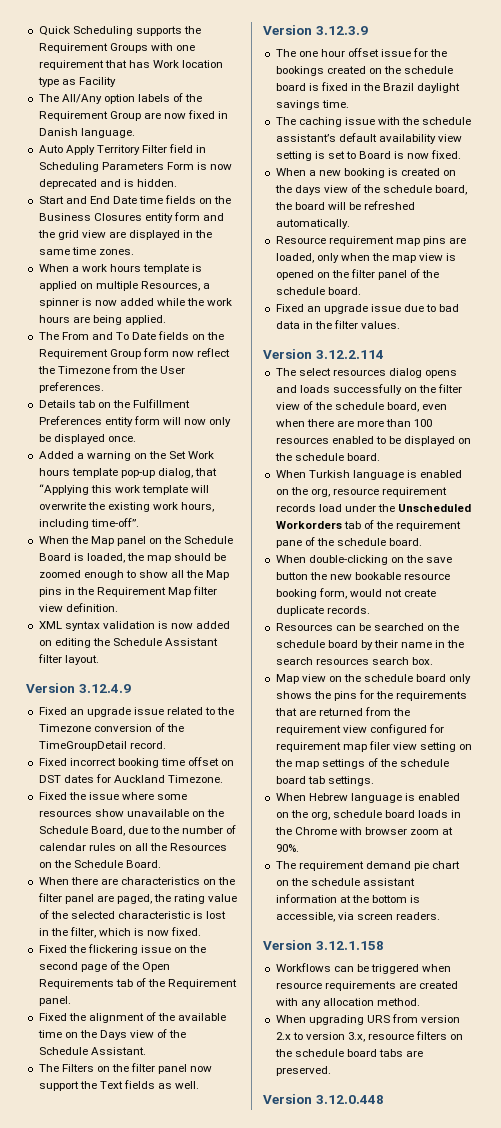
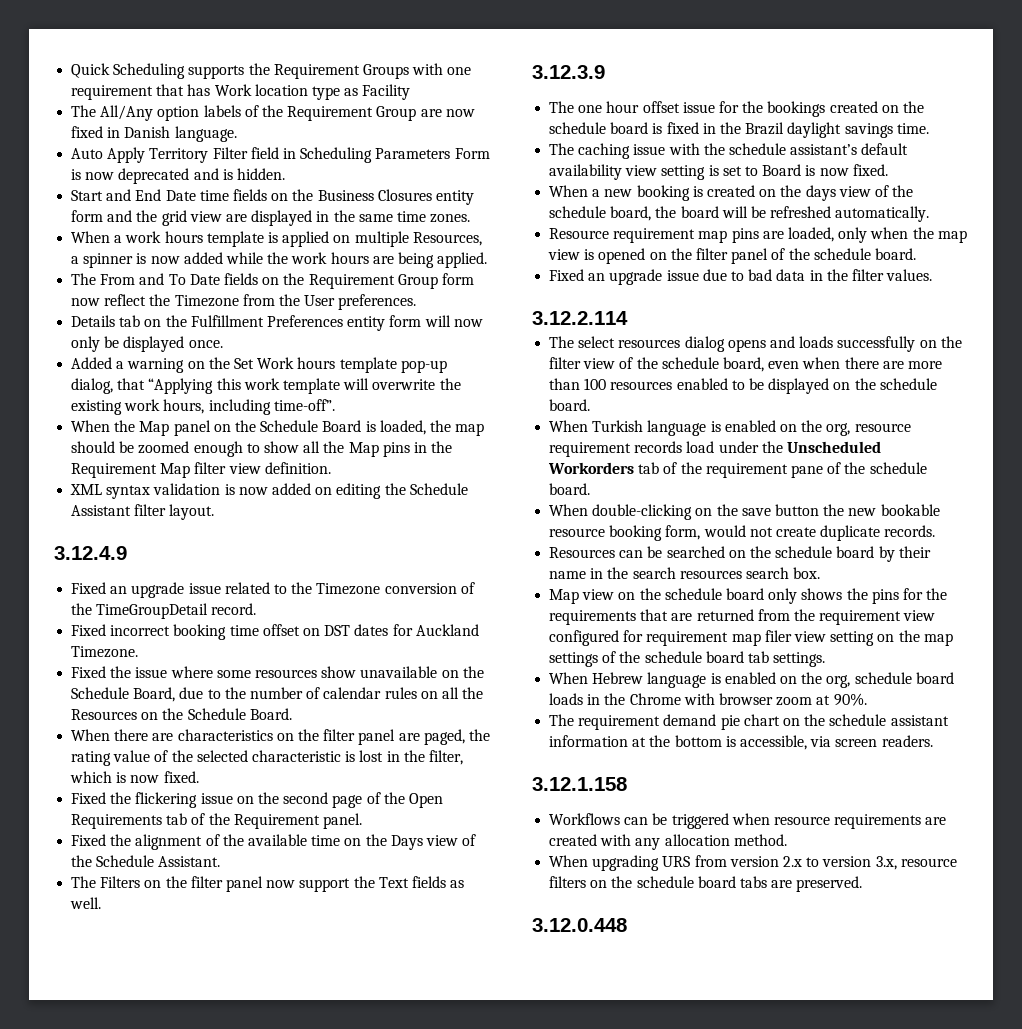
- Version 3.12.4.9
+ 3.12.4.9
- Version 3.12.3.9
+ 3.12.3.9
- Version 3.12.2.114
+ 3.12.2.114
- Version 3.12.1.158
+ 3.12.1.158
- Version 3.12.0.448
+ 3.12.0.448

